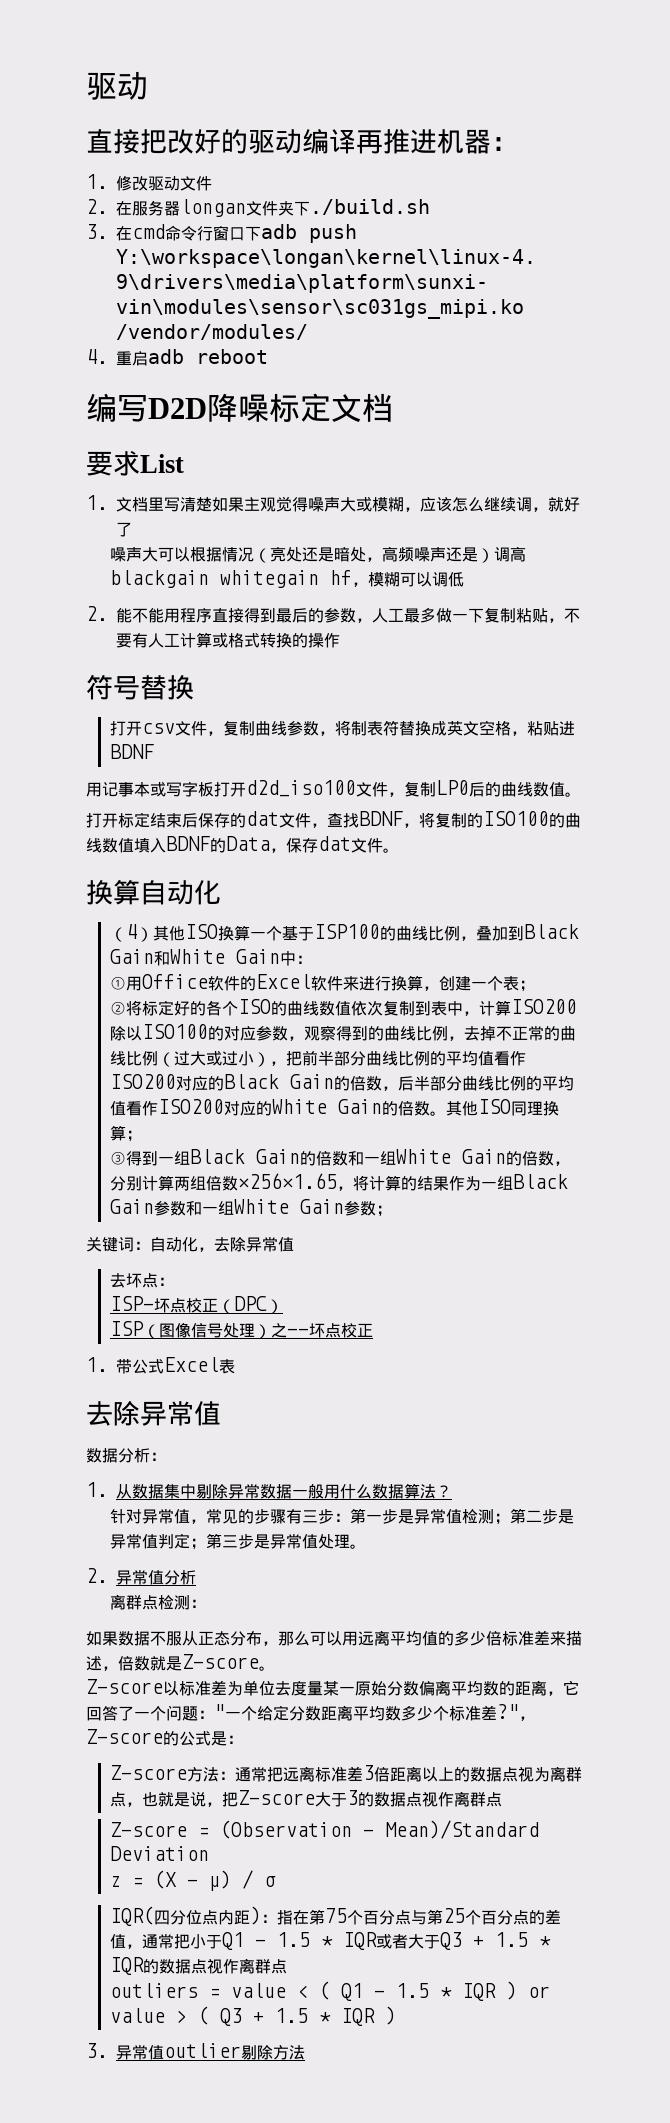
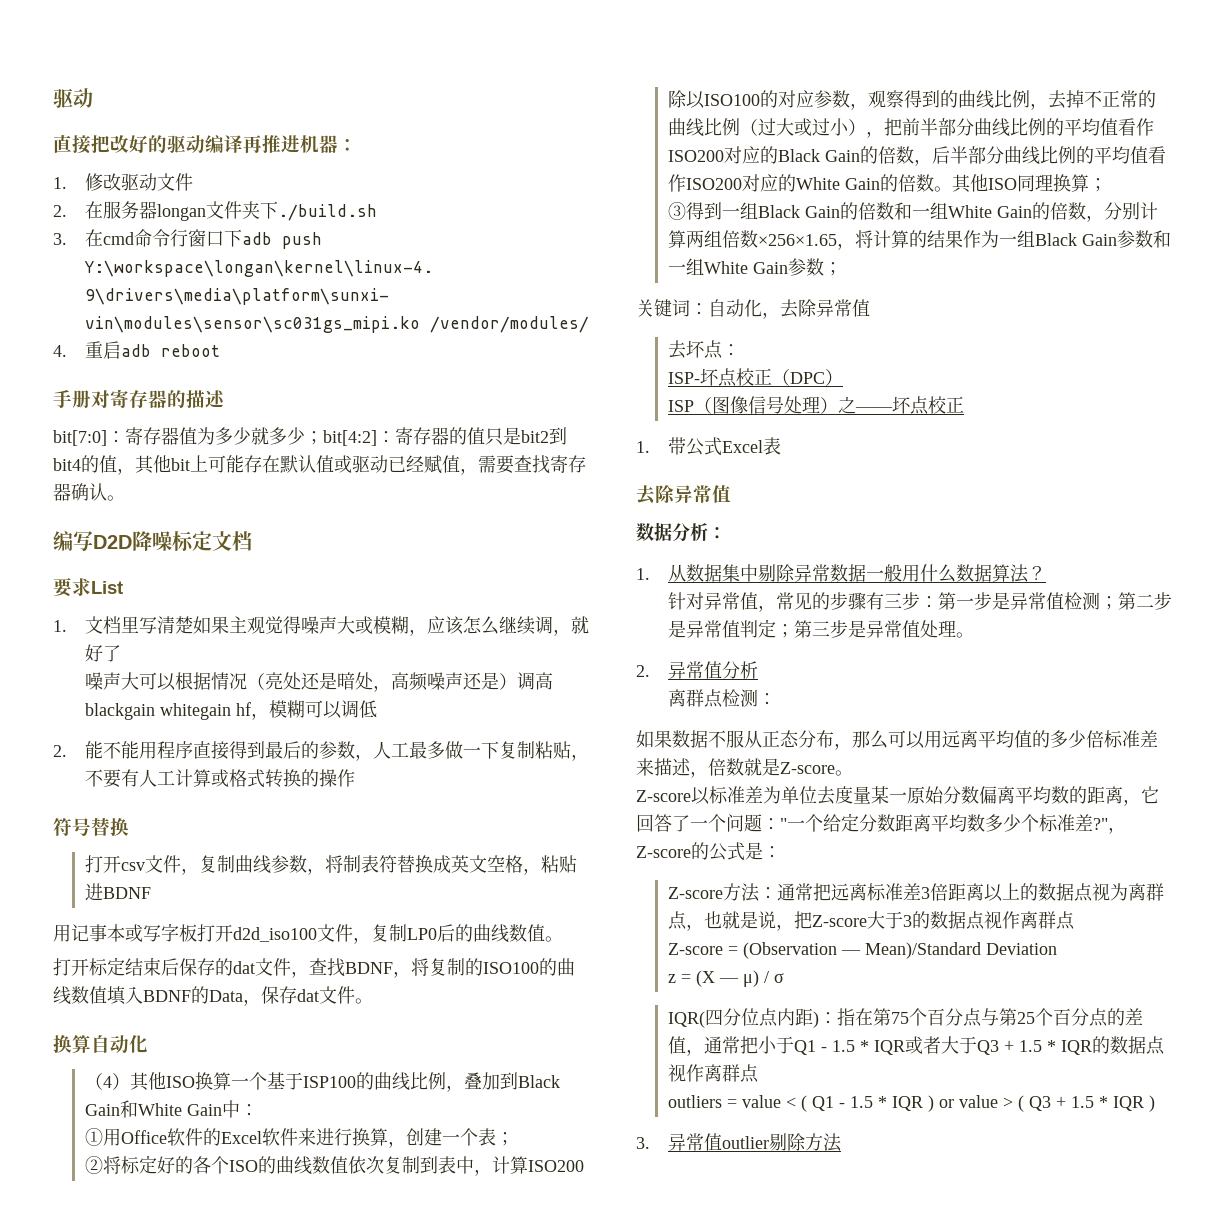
+ 手册对寄存器的描述
+ bit[7:0]：寄存器值为多少就多少；bit[4:2]：寄存器的值只是bit2到bit4的值，其他bit上可能存在默认值或驱动已经赋值，需要查找寄存器确认。

